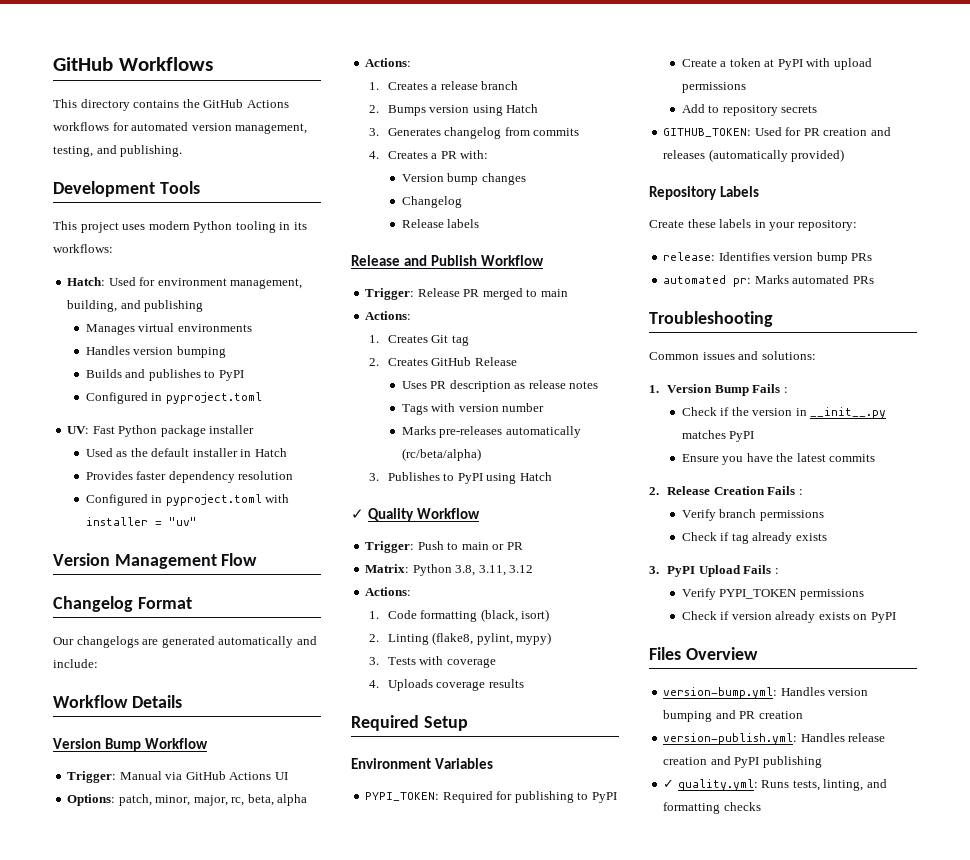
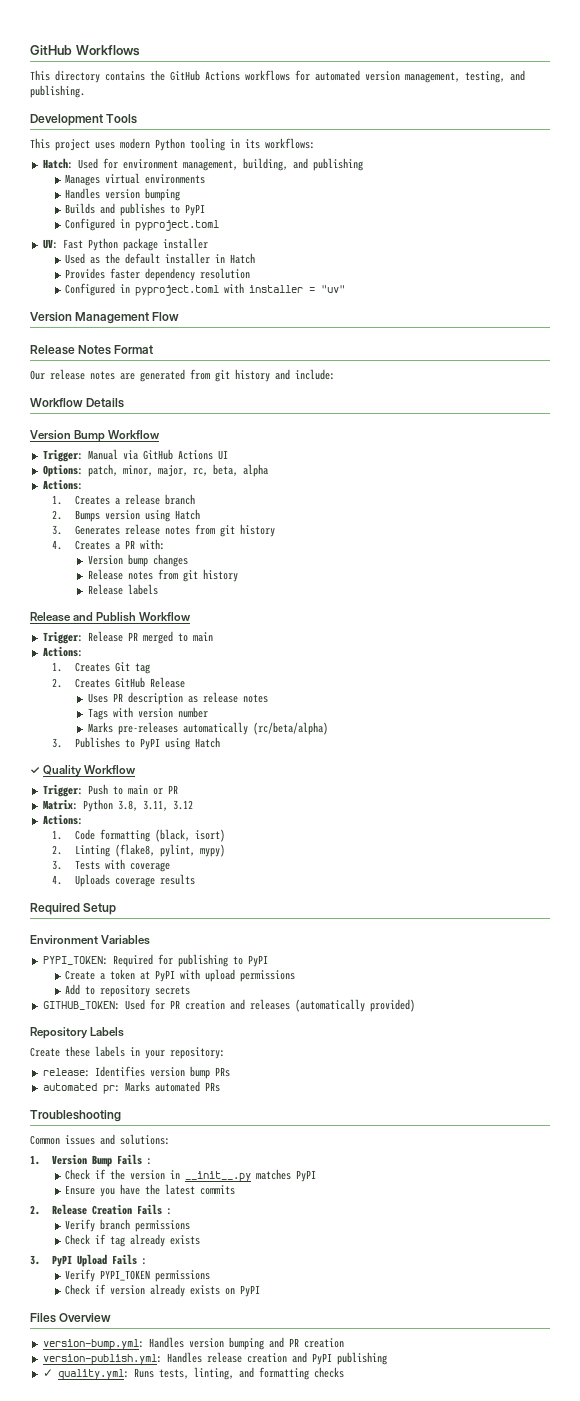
- Changelog Format
+ Release Notes Format
- Our changelogs are generated automatically and include:
+ Our release notes are generated from git history and include:
- 3. Generates changelog from commits
+ 3. Generates release notes from git history
  Version bump changes
- Changelog
+ Release notes from git history

